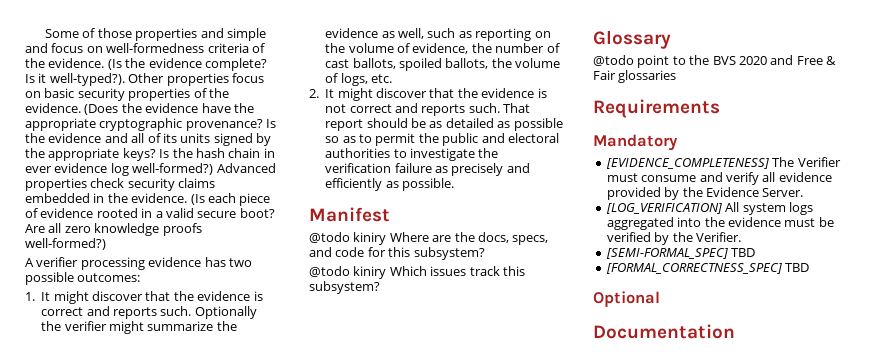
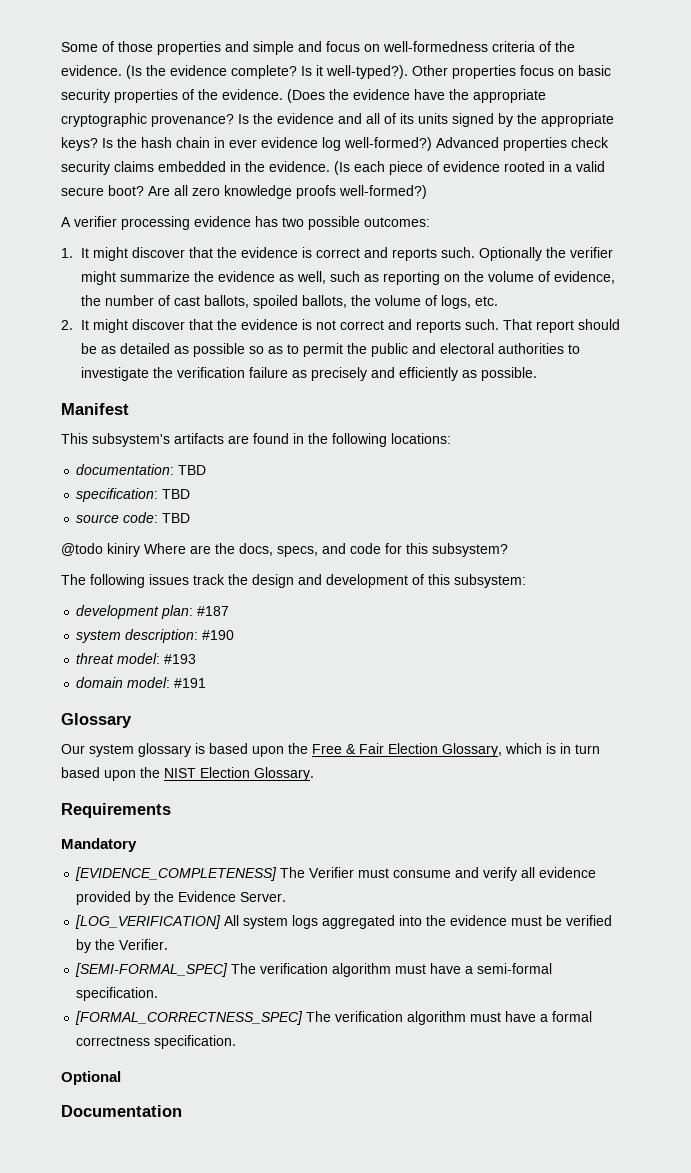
+ This subsystem's artifacts are found in the following locations:
+ documentation: TBD
+ specification: TBD
+ source code: TBD
- @todo kiniry Which issues track this subsystem?
+ The following issues track the design and development of this subsystem:
+ development plan: #187
+ system description: #190
+ threat model: #193
+ domain model: #191
  Glossary
- @todo point to the BVS 2020 and Free & Fair glossaries
+ Our system glossary is based upon the Free & Fair Election Glossary, which is in turn based upon the NIST Election Glossary.
- [SEMI-FORMAL_SPEC] TBD
- [FORMAL_CORRECTNESS_SPEC] TBD
+ [SEMI-FORMAL_SPEC] The verification algorithm must have a semi-formal specification.
+ [FORMAL_CORRECTNESS_SPEC] The verification algorithm must have a formal correctness specification.

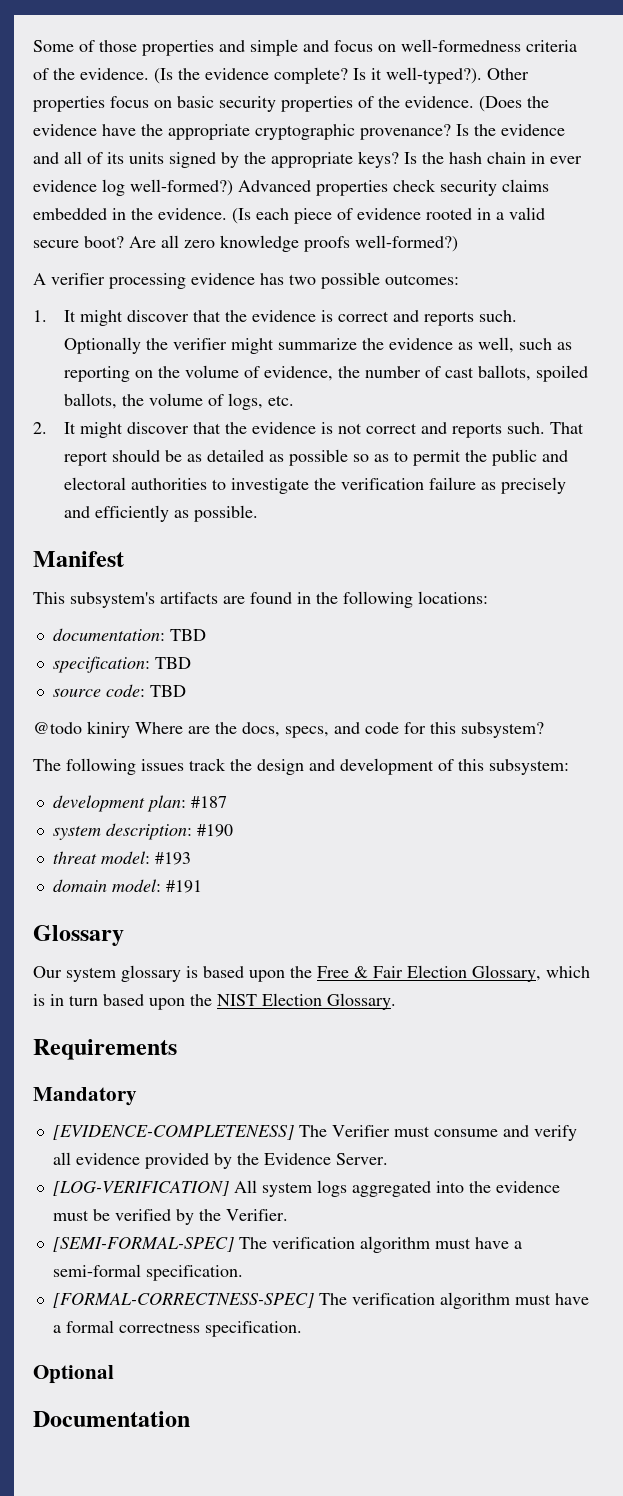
- [EVIDENCE_COMPLETENESS] The Verifier must consume and verify all evidence provided by the Evidence Server.
+ [EVIDENCE-COMPLETENESS] The Verifier must consume and verify all evidence provided by the Evidence Server.
- [LOG_VERIFICATION] All system logs aggregated into the evidence must be verified by the Verifier.
+ [LOG-VERIFICATION] All system logs aggregated into the evidence must be verified by the Verifier.
- [SEMI-FORMAL_SPEC] The verification algorithm must have a semi-formal specification.
+ [SEMI-FORMAL-SPEC] The verification algorithm must have a semi-formal specification.
- [FORMAL_CORRECTNESS_SPEC] The verification algorithm must have a formal correctness specification.
+ [FORMAL-CORRECTNESS-SPEC] The verification algorithm must have a formal correctness specification.

